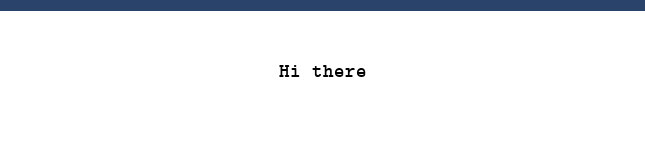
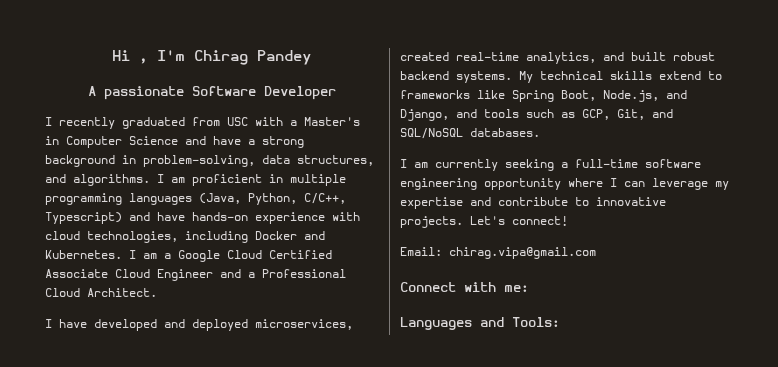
- Hi there
+ Hi , I'm Chirag Pandey
+ A passionate Software Developer
+ I recently graduated from USC with a Master's in Computer Science and have a strong background in problem-solving, data structures, and algorithms. I am proficient in multiple programming languages (Java, Python, C/C++, Typescript) and have hands-on experience with cloud technologies, including Docker and Kubernetes. I am a Google Cloud Certified Associate Cloud Engineer and a Professional Cloud Architect.
+ I have developed and deployed microservices, created real-time analytics, and built robust backend systems. My technical skills extend to frameworks like Spring Boot, Node.js, and Django, and tools such as GCP, Git, and SQL/NoSQL databases.
+ I am currently seeking a full-time software engineering opportunity where I can leverage my expertise and contribute to innovative projects. Let's connect!
+ Email: chirag.vipa@gmail.com
+ Connect with me:
+ Languages and Tools:

